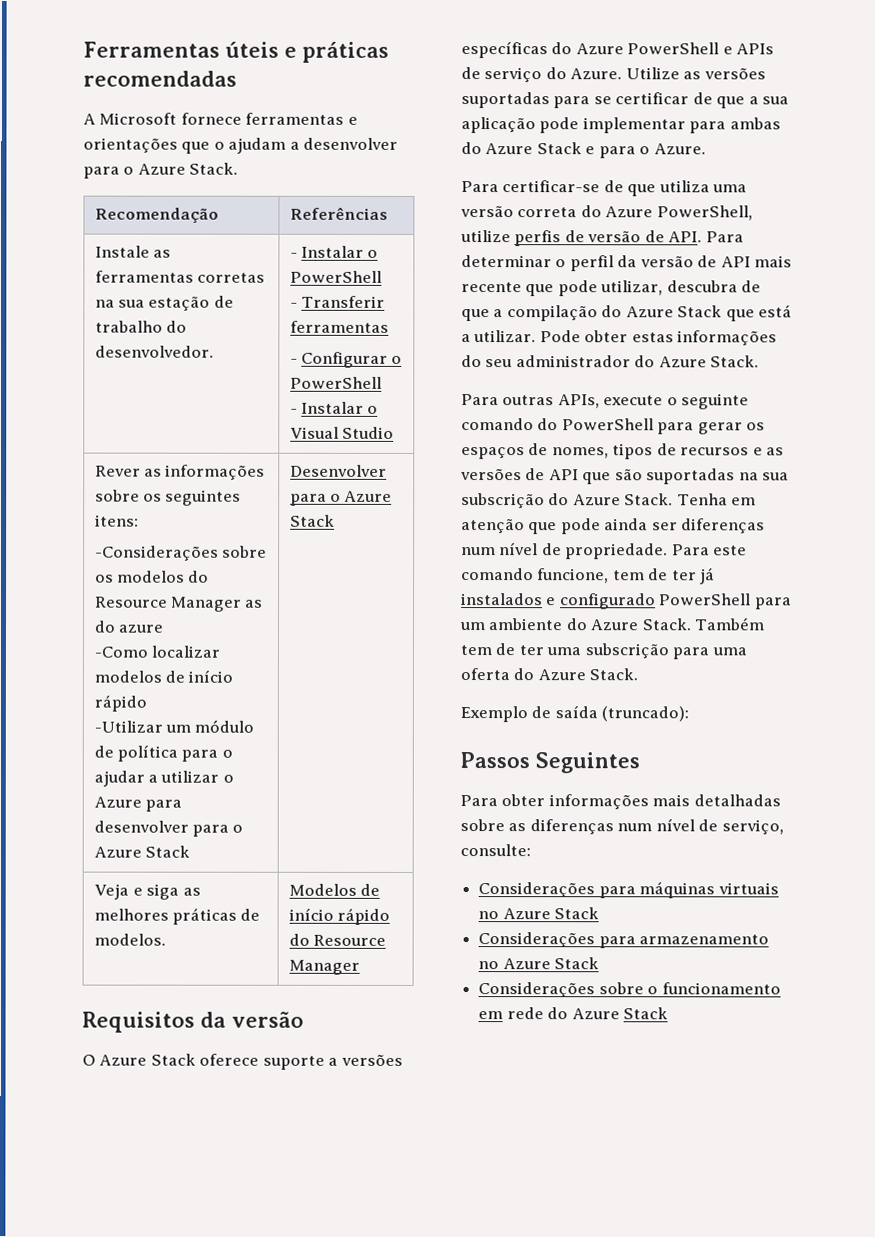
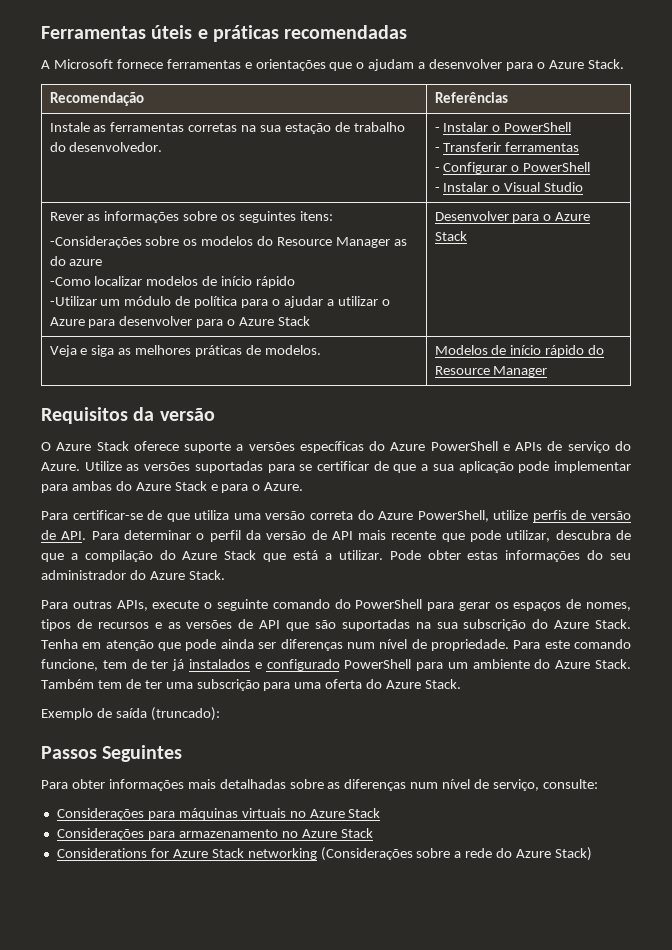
- Considerações sobre o funcionamento em rede do Azure Stack
+ Considerations for Azure Stack networking (Considerações sobre a rede do Azure Stack)

